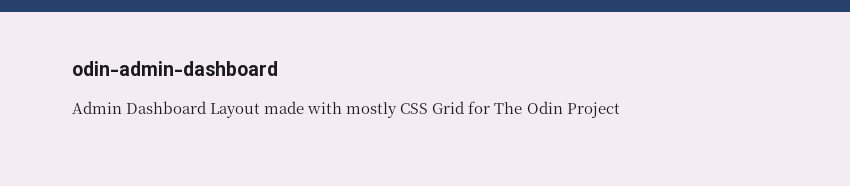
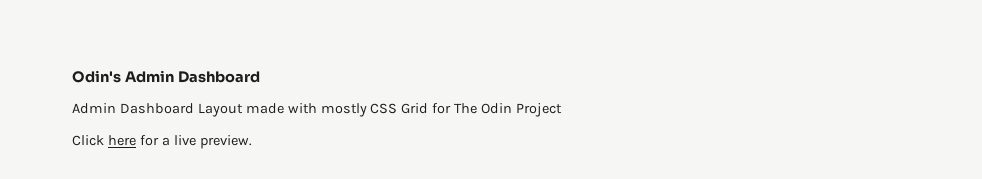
- odin-admin-dashboard
+ Odin's Admin Dashboard
+ Click here for a live preview.

